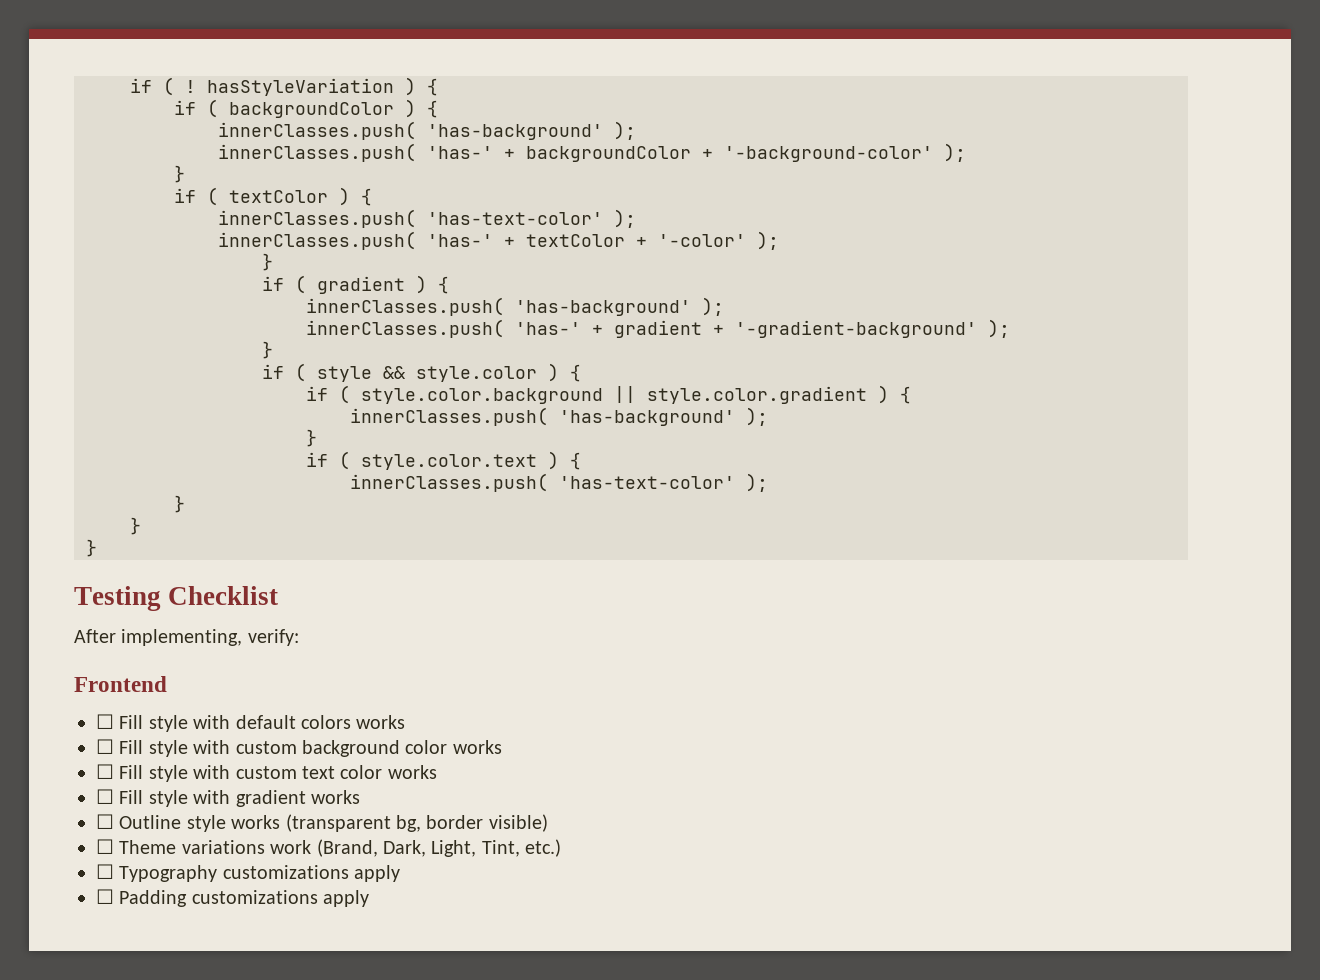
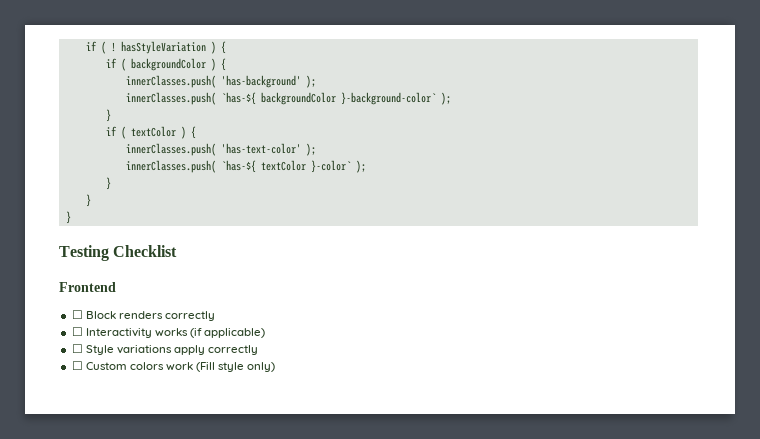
- innerClasses.push( 'has-' + backgroundColor + '-background-color' );
+ innerClasses.push( `has-${ backgroundColor }-background-color` );
- innerClasses.push( 'has-' + textColor + '-color' );
- }
- if ( gradient ) {
- innerClasses.push( 'has-background' );
- innerClasses.push( 'has-' + gradient + '-gradient-background' );
- }
- if ( style && style.color ) {
- if ( style.color.background || style.color.gradient ) {
- innerClasses.push( 'has-background' );
- }
- if ( style.color.text ) {
- innerClasses.push( 'has-text-color' );
+ innerClasses.push( `has-${ textColor }-color` );
- After implementing, verify:
- ☐ Fill style with default colors works
- ☐ Fill style with custom background color works
- ☐ Fill style with custom text color works
- ☐ Fill style with gradient works
- ☐ Outline style works (transparent bg, border visible)
- ☐ Theme variations work (Brand, Dark, Light, Tint, etc.)
- ☐ Typography customizations apply
- ☐ Padding customizations apply
+ ☐ Block renders correctly
+ ☐ Interactivity works (if applicable)
+ ☐ Style variations apply correctly
+ ☐ Custom colors work (Fill style only)

